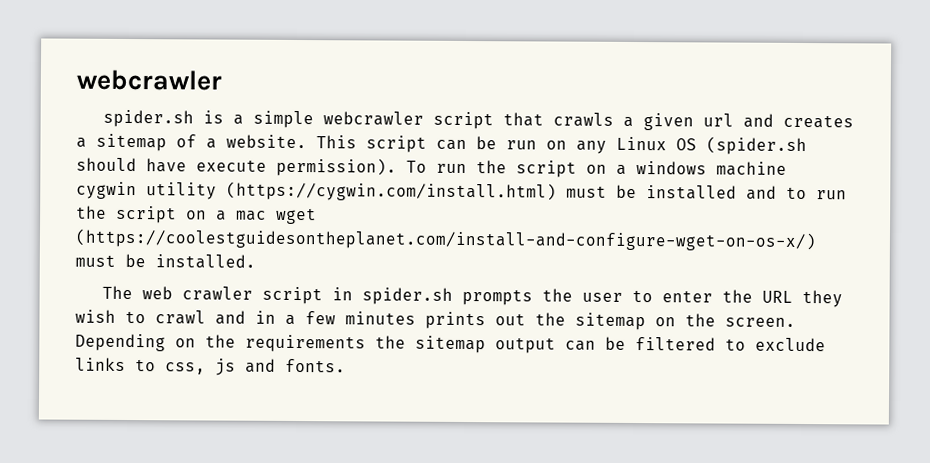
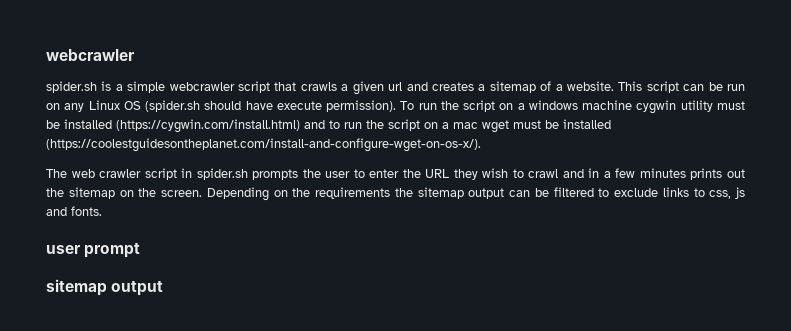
- To run the script on a windows machine cygwin utility (https://cygwin.com/install.html) must be installed and to run the script on a mac wget (https://coolestguidesontheplanet.com/install-and-configure-wget-on-os-x/) must be installed.
+ To run the script on a windows machine cygwin utility must be installed (https://cygwin.com/install.html) and to run the script on a mac wget must be installed (https://coolestguidesontheplanet.com/install-and-configure-wget-on-os-x/).
+ user prompt
+ sitemap output

